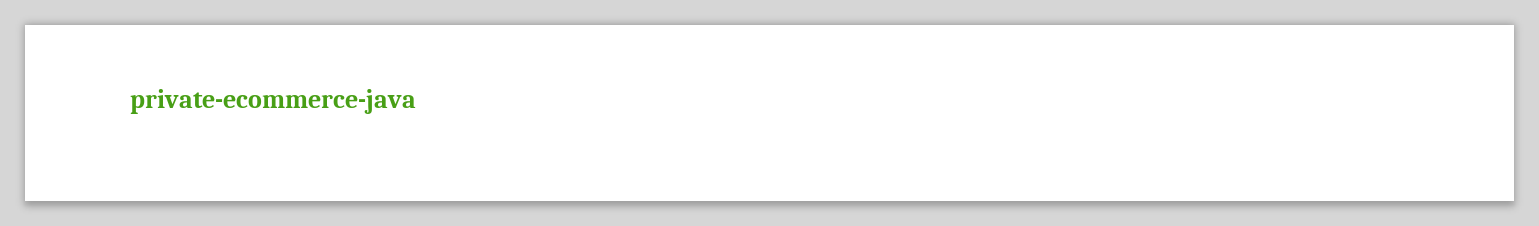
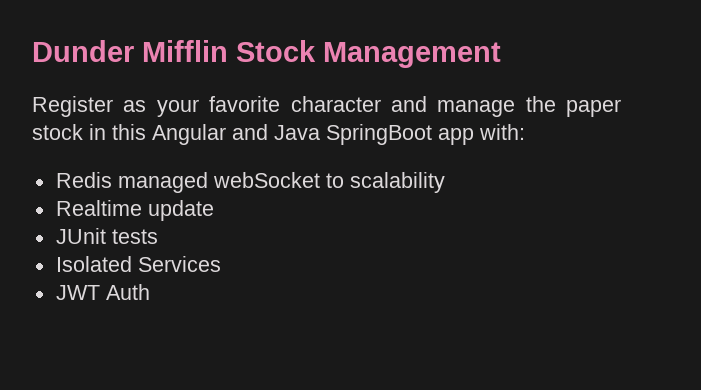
- private-ecommerce-java
+ Dunder Mifflin Stock Management
+ Register as your favorite character and manage the paper stock in this Angular and Java SpringBoot app with:
+ Redis managed webSocket to scalability
+ Realtime update
+ JUnit tests
+ Isolated Services
+ JWT Auth

